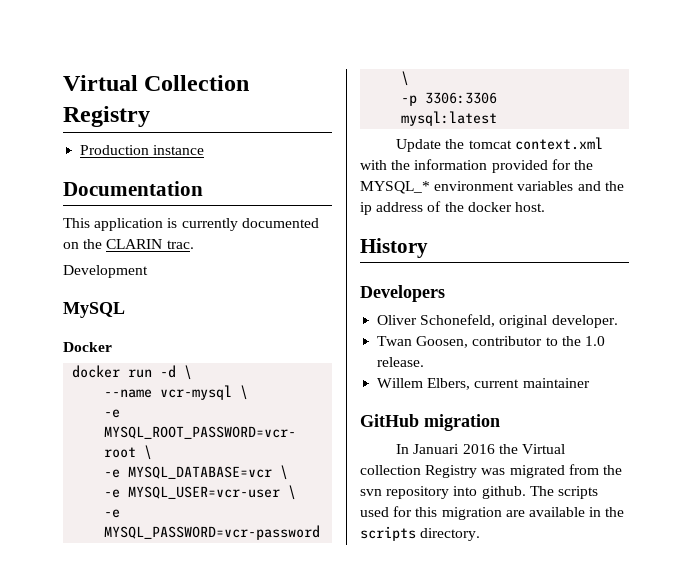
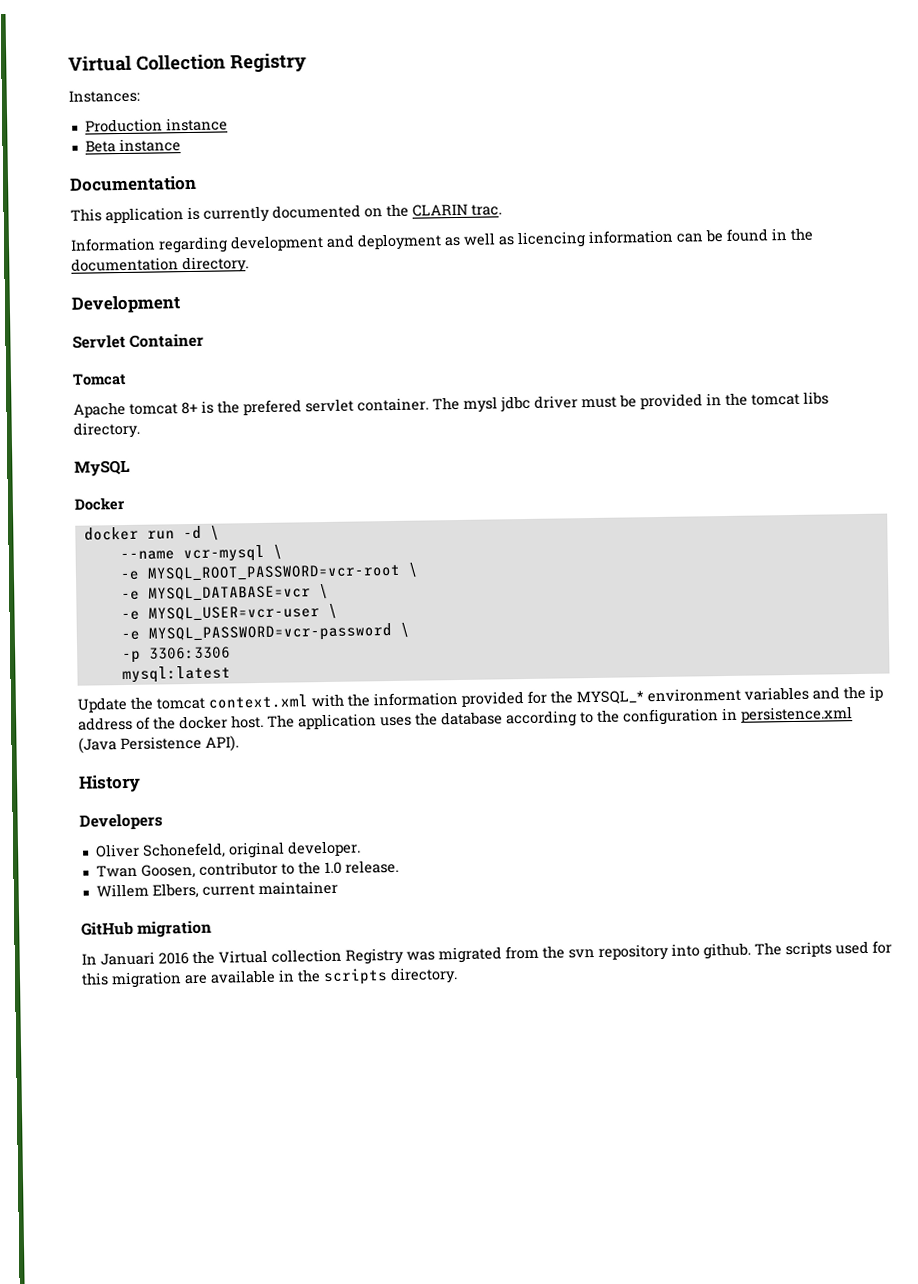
+ Instances:
+ Beta instance
+ Information regarding development and deployment as well as licencing information can be found in the documentation directory.
  Development
+ Servlet Container
+ Tomcat
+ Apache tomcat 8+ is the prefered servlet container. The mysl jdbc driver must be provided in the tomcat libs directory.
+ The application uses the database according to the configuration in persistence.xml (Java Persistence API).

